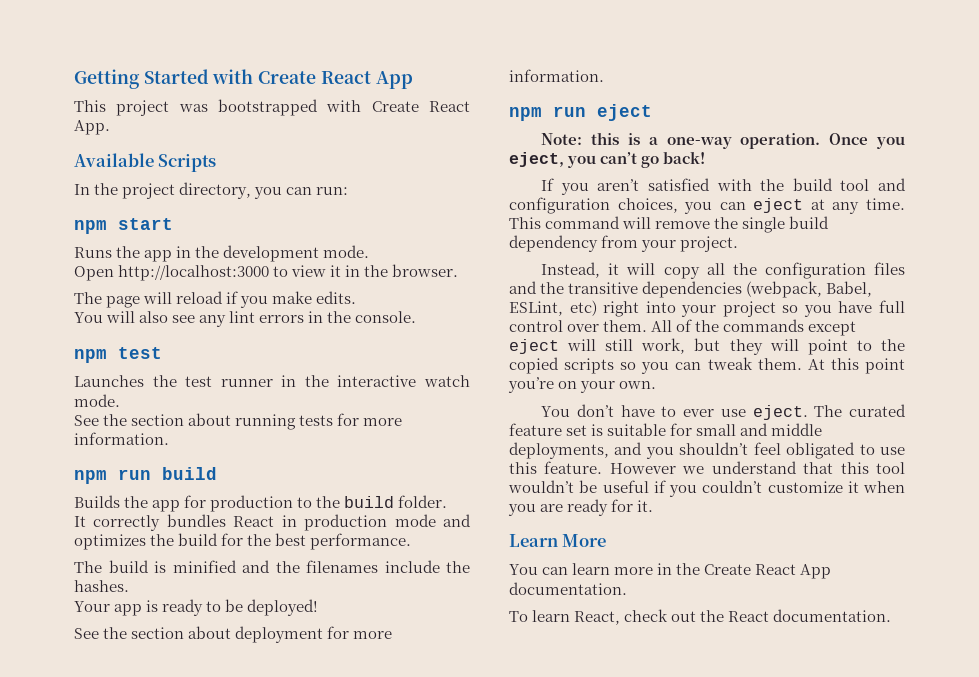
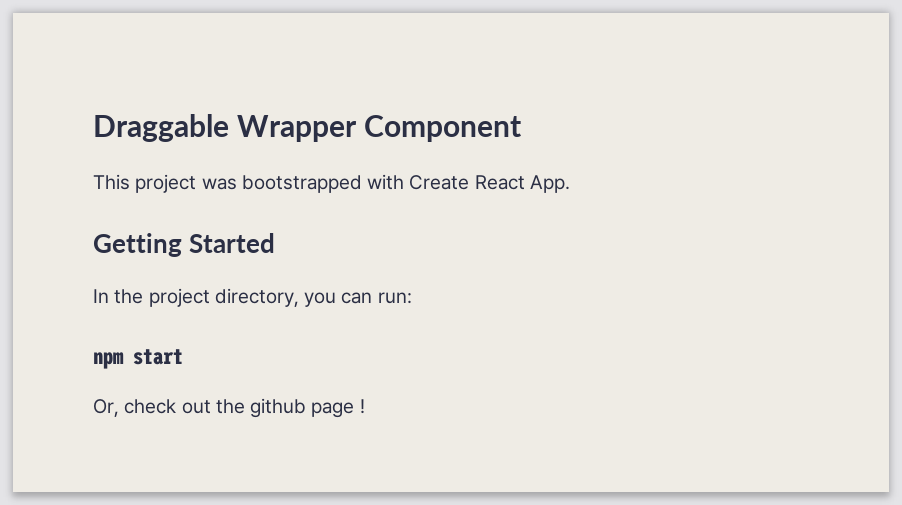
- Getting Started with Create React App
+ Draggable Wrapper Component
- Available Scripts
+ Getting Started
- Runs the app in the development mode.
- Open http://localhost:3000 to view it in the browser.
- The page will reload if you make edits.
- You will also see any lint errors in the console.
- npm test
- Launches the test runner in the interactive watch mode.
- See the section about running tests for more information.
- npm run build
- Builds the app for production to the build folder.
- It correctly bundles React in production mode and optimizes the build for the best performance.
- The build is minified and the filenames include the hashes.
- Your app is ready to be deployed!
- See the section about deployment for more information.
- npm run eject
- Note: this is a one-way operation. Once you eject, you can’t go back!
- If you aren’t satisfied with the build tool and configuration choices, you can eject at any time. This command will remove the single build dependency from your project.
- Instead, it will copy all the configuration files and the transitive dependencies (webpack, Babel, ESLint, etc) right into your project so you have full control over them. All of the commands except eject will still work, but they will point to the copied scripts so you can tweak them. At this point you’re on your own.
- You don’t have to ever use eject. The curated feature set is suitable for small and middle deployments, and you shouldn’t feel obligated to use this feature. However we understand that this tool wouldn’t be useful if you couldn’t customize it when you are ready for it.
- Learn More
- You can learn more in the Create React App documentation.
- To learn React, check out the React documentation.
+ Or, check out the github page !

